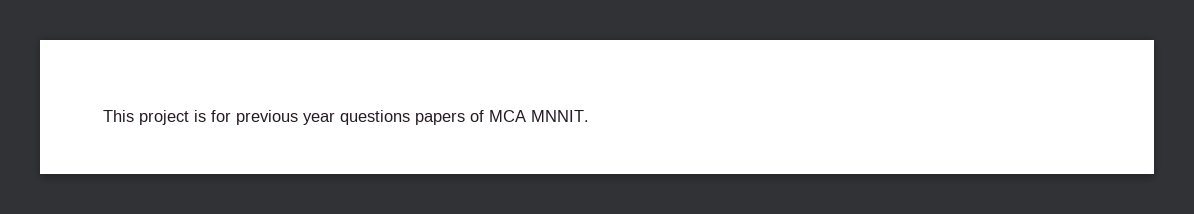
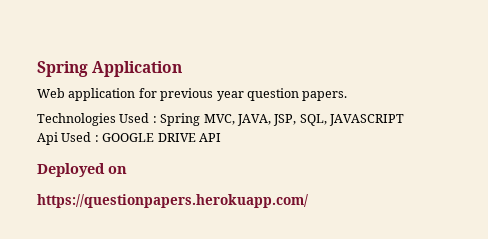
- This project is for previous year questions papers of MCA MNNIT.
+ Spring Application
+ Web application for previous year question papers.
+ Technologies Used : Spring MVC, JAVA, JSP, SQL, JAVASCRIPT
+ Api Used : GOOGLE DRIVE API
+ Deployed on
+ https://questionpapers.herokuapp.com/

